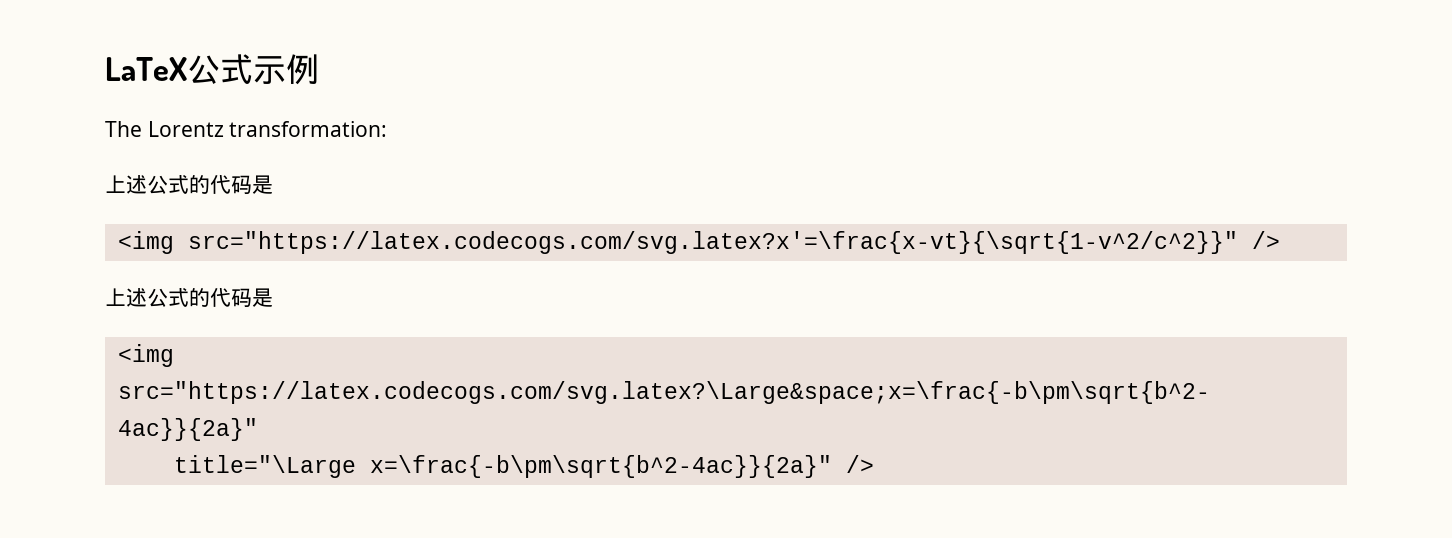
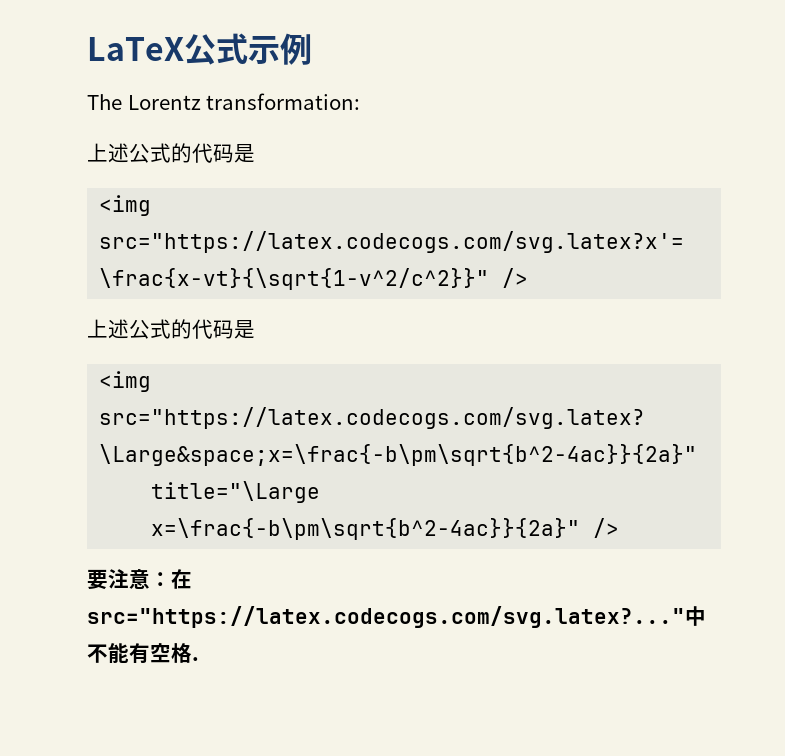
+ 要注意：在src="https://latex.codecogs.com/svg.latex?..."中不能有空格.

